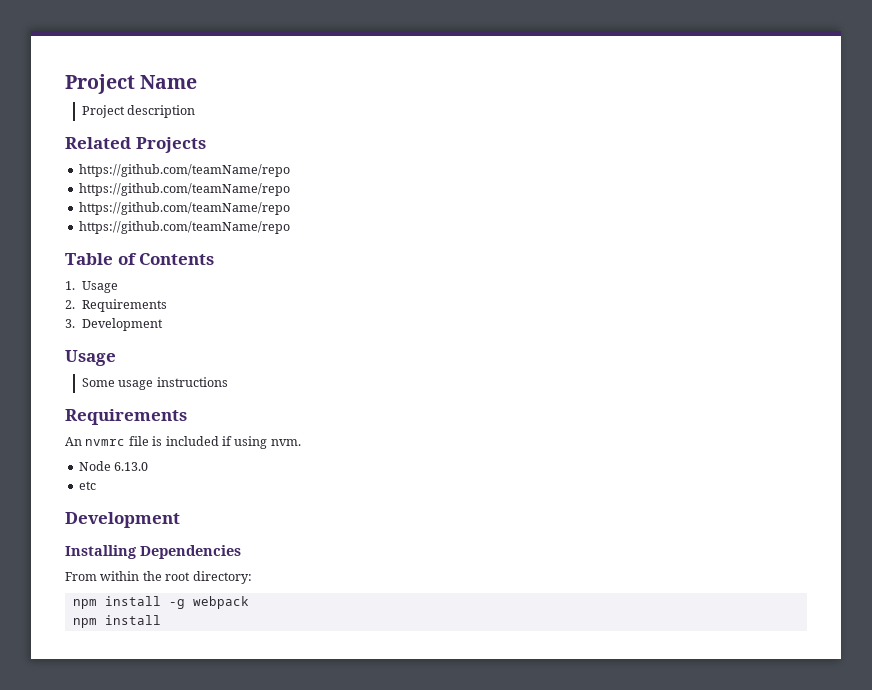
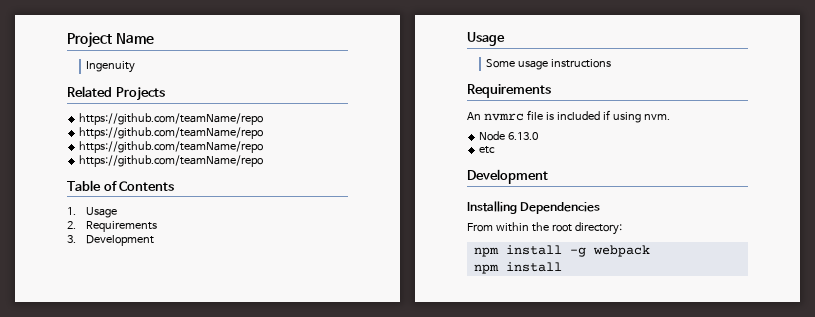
- Project description
+ Ingenuity

